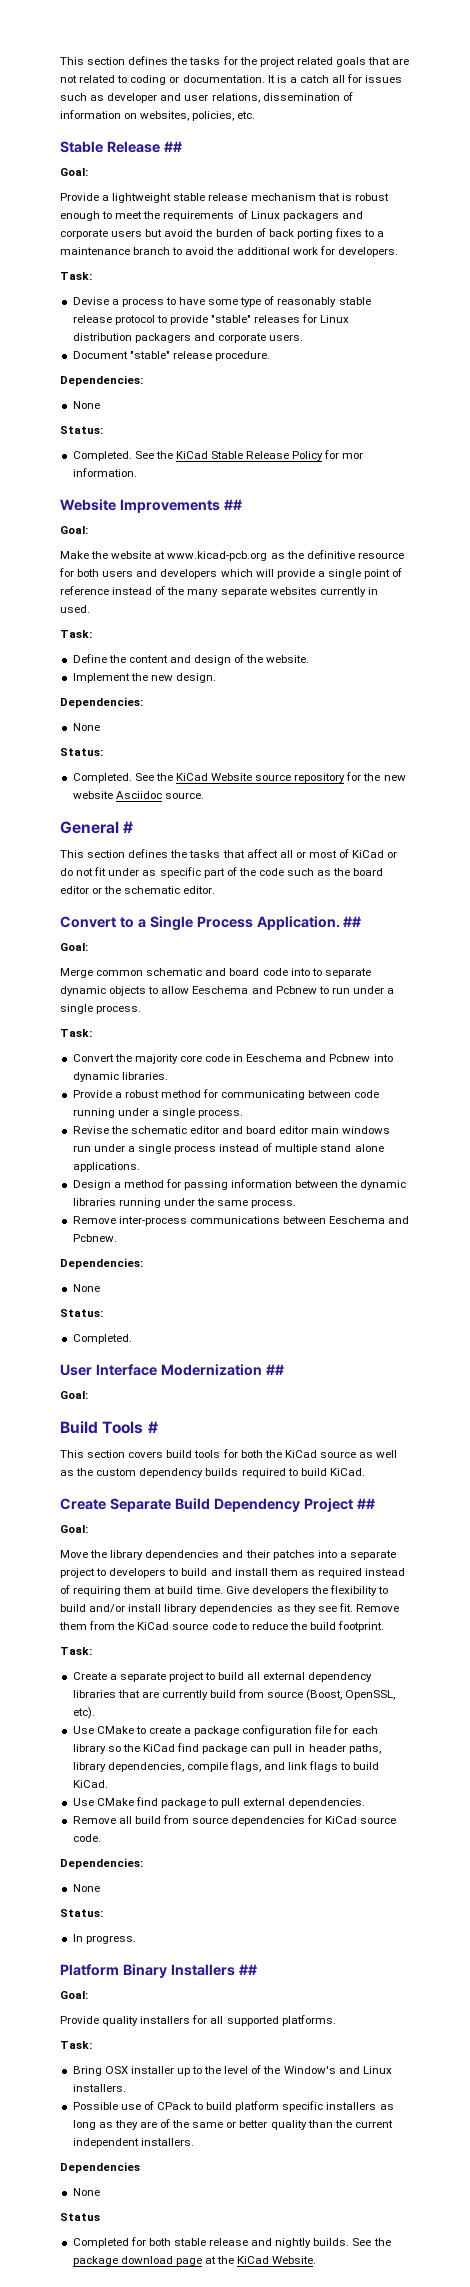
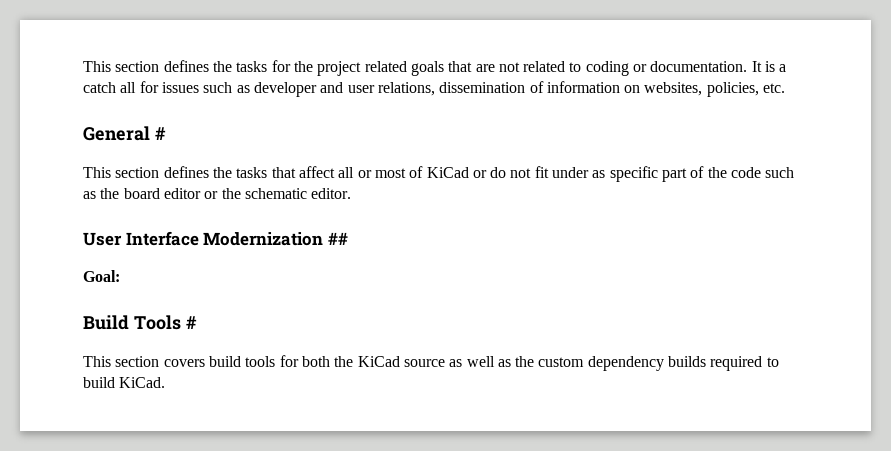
- Stable Release ##
- Goal:
- Provide a lightweight stable release mechanism that is robust enough to meet the requirements of Linux packagers and corporate users but avoid the burden of back porting fixes to a maintenance branch to avoid the additional work for developers.
- Task:
- Devise a process to have some type of reasonably stable release protocol to provide "stable" releases for Linux distribution packagers and corporate users.
- Document "stable" release procedure.
- Dependencies:
- None
- Status:
- Completed. See the KiCad Stable Release Policy for mor information.
- Website Improvements ##
- Goal:
- Make the website at www.kicad-pcb.org as the definitive resource for both users and developers which will provide a single point of reference instead of the many separate websites currently in used.
- Task:
- Define the content and design of the website.
- Implement the new design.
- Dependencies:
- None
- Status:
- Completed. See the KiCad Website source repository for the new website Asciidoc source.
- Convert to a Single Process Application. ##
- Goal:
- Merge common schematic and board code into to separate dynamic objects to allow Eeschema and Pcbnew to run under a single process.
- Task:
- Convert the majority core code in Eeschema and Pcbnew into dynamic libraries.
- Provide a robust method for communicating between code running under a single process.
- Revise the schematic editor and board editor main windows run under a single process instead of multiple stand alone applications.
- Design a method for passing information between the dynamic libraries running under the same process.
- Remove inter-process communications between Eeschema and Pcbnew.
- Dependencies:
- None
- Status:
- Completed.
- Create Separate Build Dependency Project ##
- Goal:
- Move the library dependencies and their patches into a separate project to developers to build and install them as required instead of requiring them at build time. Give developers the flexibility to build and/or install library dependencies as they see fit. Remove them from the KiCad source code to reduce the build footprint.
- Task:
- Create a separate project to build all external dependency libraries that are currently build from source (Boost, OpenSSL, etc).
- Use CMake to create a package configuration file for each library so the KiCad find package can pull in header paths, library dependencies, compile flags, and link flags to build KiCad.
- Use CMake find package to pull external dependencies.
- Remove all build from source dependencies for KiCad source code.
- Dependencies:
- None
- Status:
- In progress.
- Platform Binary Installers ##
- Goal:
- Provide quality installers for all supported platforms.
- Task:
- Bring OSX installer up to the level of the Window's and Linux installers.
- Possible use of CPack to build platform specific installers as long as they are of the same or better quality than the current independent installers.
- Dependencies
- None
- Status
- Completed for both stable release and nightly builds. See the package download page at the KiCad Website.

